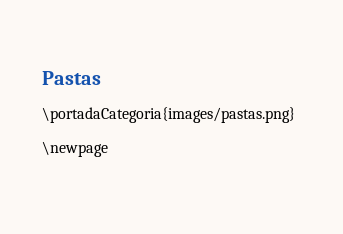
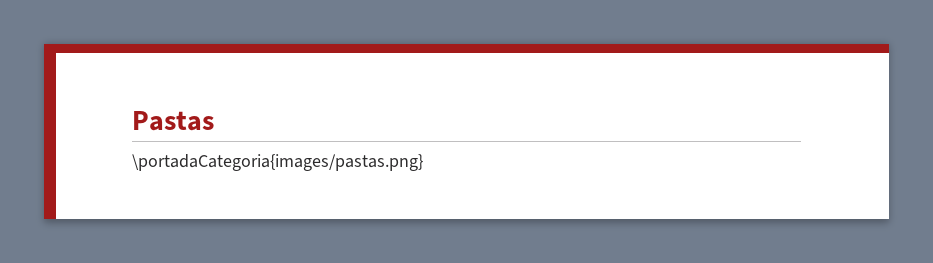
- \newpage

